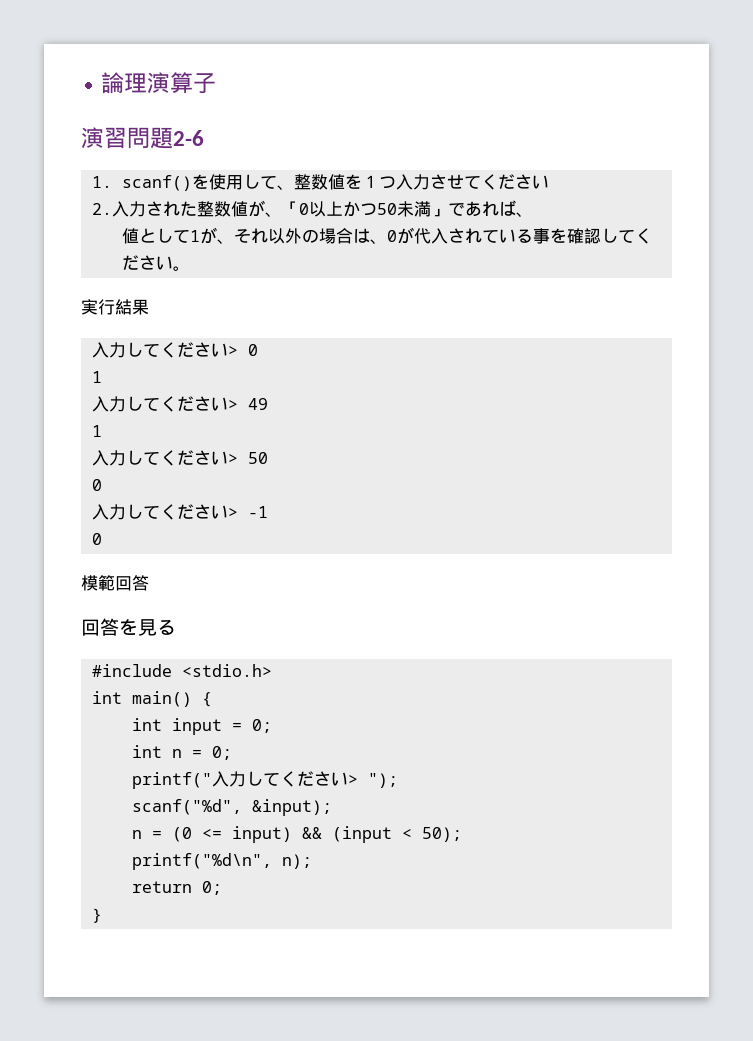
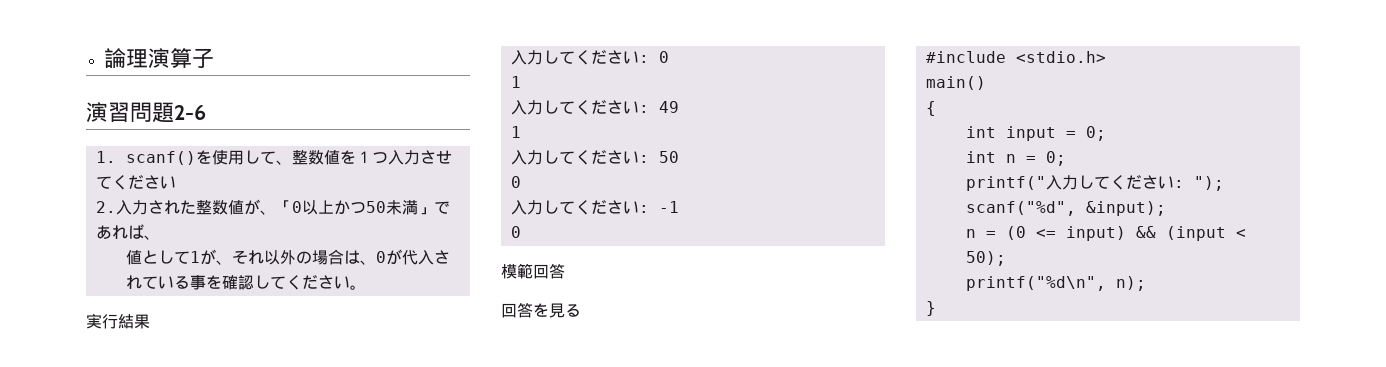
- 入力してください> 0
+ 入力してください: 0
- 入力してください> 49
+ 入力してください: 49
- 入力してください> 50
+ 入力してください: 50
- 入力してください> -1
+ 入力してください: -1
- int main() {
+ main()
+ {
- printf("入力してください> ");
+ printf("入力してください: ");
- return 0;

